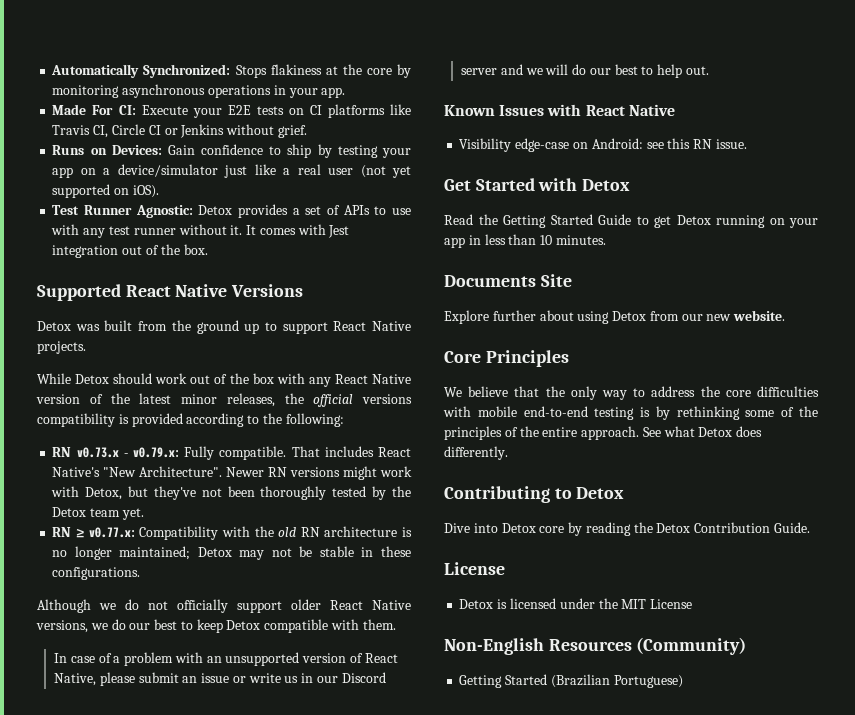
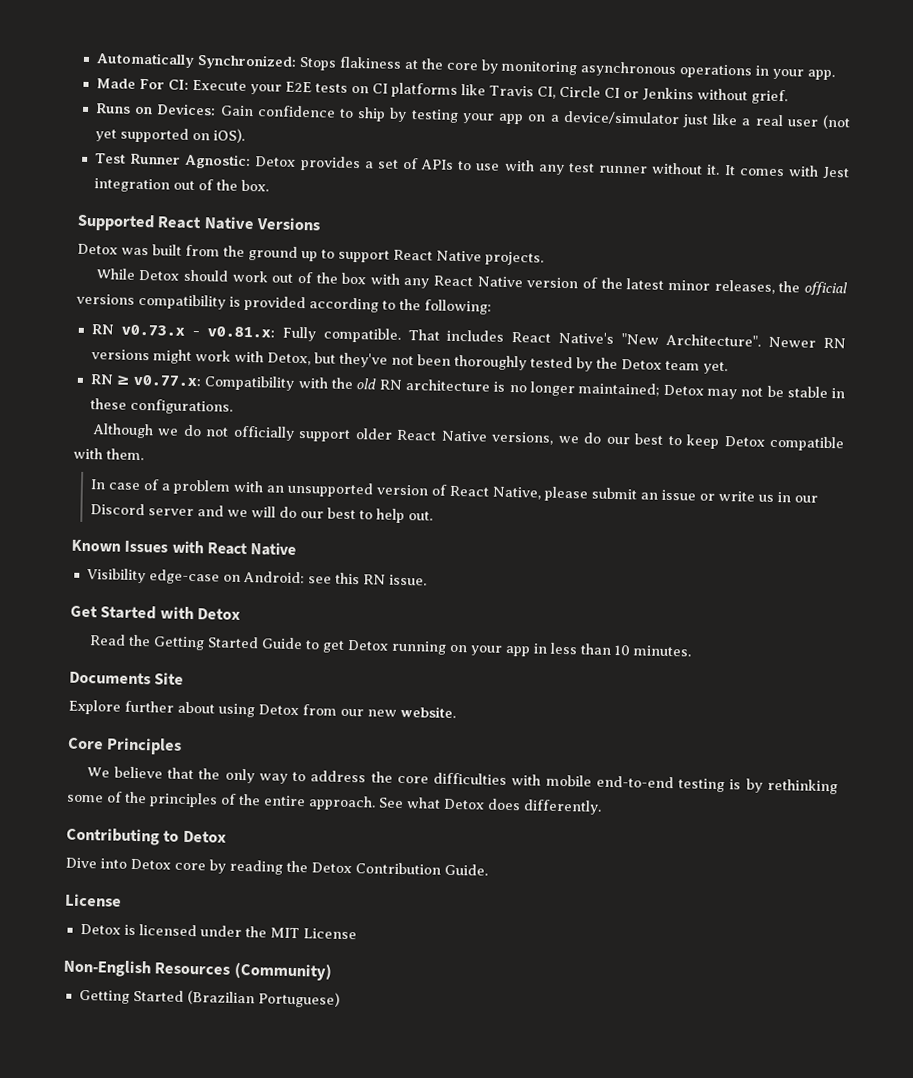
- RN v0.73.x - v0.79.x: Fully compatible.
+ RN v0.73.x - v0.81.x: Fully compatible.

